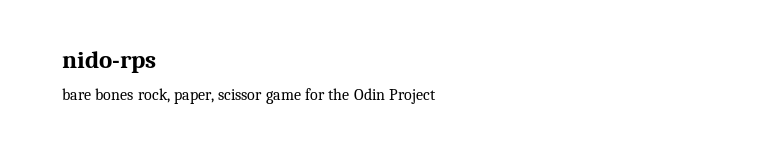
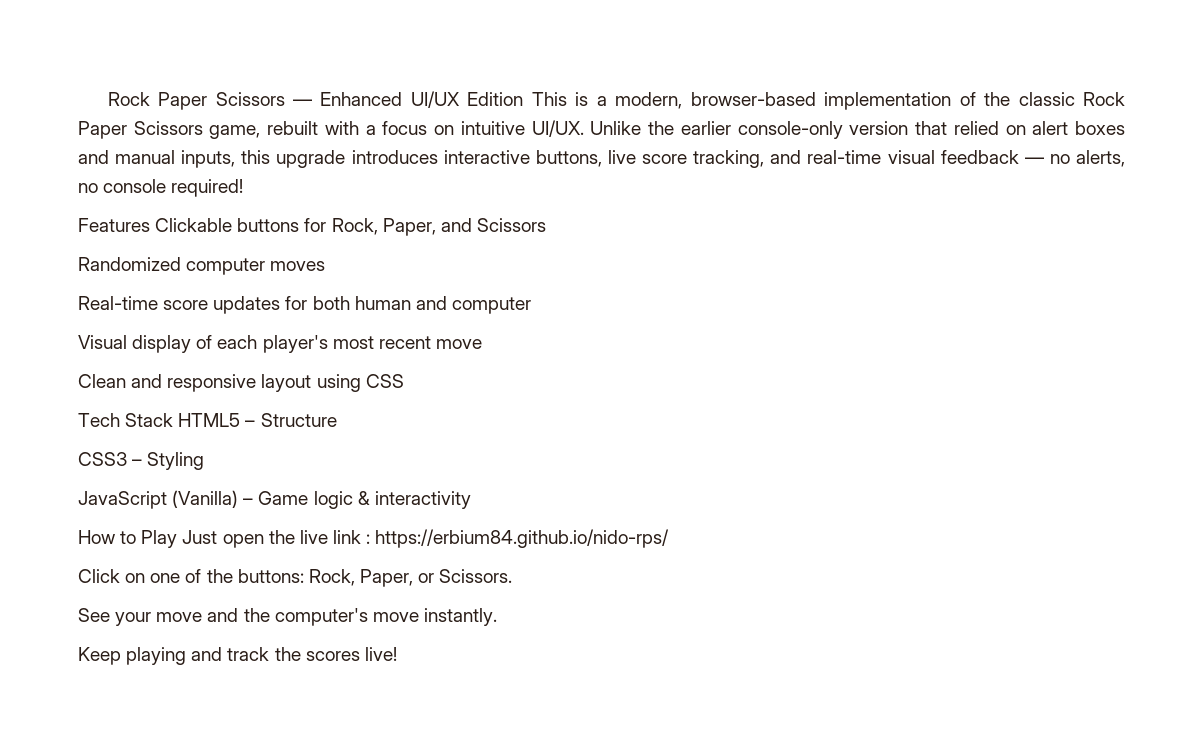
- nido-rps
- bare bones rock, paper, scissor game for the Odin Project
+ Rock Paper Scissors — Enhanced UI/UX Edition This is a modern, browser-based implementation of the classic Rock Paper Scissors game, rebuilt with a focus on intuitive UI/UX. Unlike the earlier console-only version that relied on alert boxes and manual inputs, this upgrade introduces interactive buttons, live score tracking, and real-time visual feedback — no alerts, no console required!
+ Features Clickable buttons for Rock, Paper, and Scissors
+ Randomized computer moves
+ Real-time score updates for both human and computer
+ Visual display of each player's most recent move
+ Clean and responsive layout using CSS
+ Tech Stack HTML5 – Structure
+ CSS3 – Styling
+ JavaScript (Vanilla) – Game logic & interactivity
+ How to Play Just open the live link : https://erbium84.github.io/nido-rps/
+ Click on one of the buttons: Rock, Paper, or Scissors.
+ See your move and the computer's move instantly.
+ Keep playing and track the scores live!

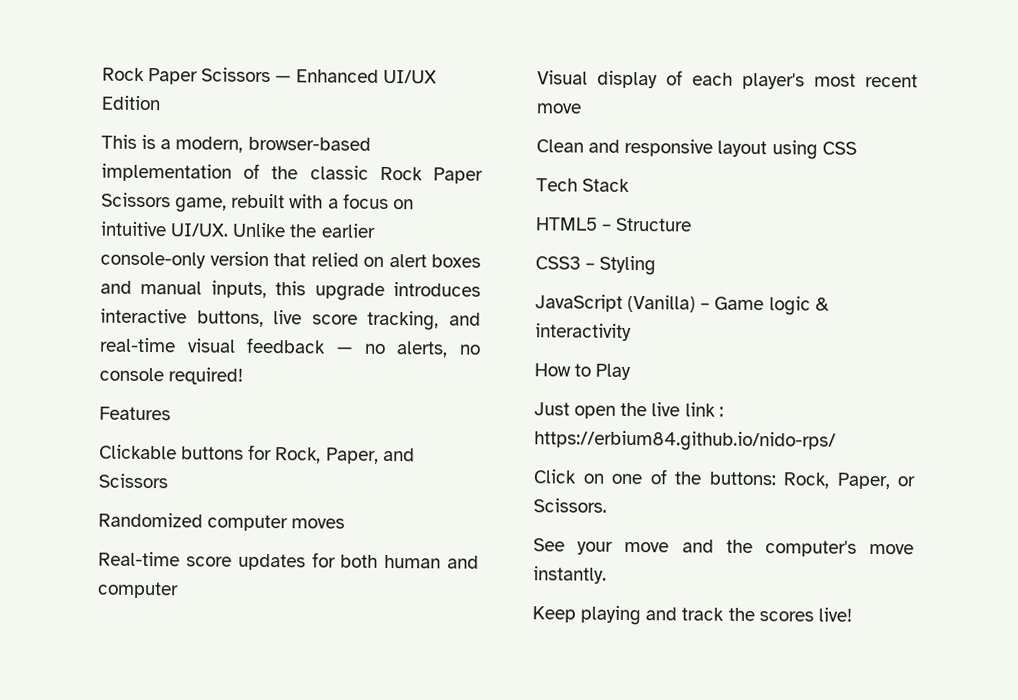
- Rock Paper Scissors — Enhanced UI/UX Edition This is a modern, browser-based implementation of the classic Rock Paper Scissors game, rebuilt with a focus on intuitive UI/UX.
+ Rock Paper Scissors — Enhanced UI/UX Edition
+ This is a modern, browser-based implementation of the classic Rock Paper Scissors game, rebuilt with a focus on intuitive UI/UX.
- Features Clickable buttons for Rock, Paper, and Scissors
+ Features
+ Clickable buttons for Rock, Paper, and Scissors
- Tech Stack HTML5 – Structure
+ Tech Stack
+ HTML5 – Structure
- How to Play Just open the live link : https://erbium84.github.io/nido-rps/
+ How to Play
+ Just open the live link : https://erbium84.github.io/nido-rps/

